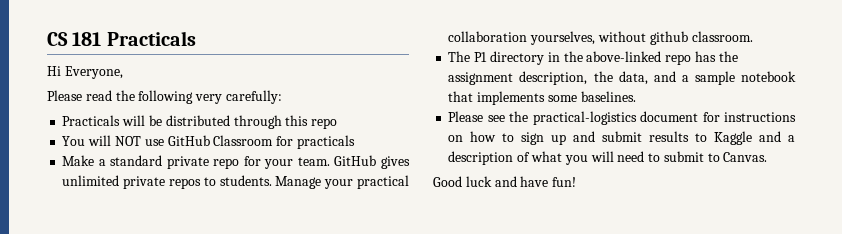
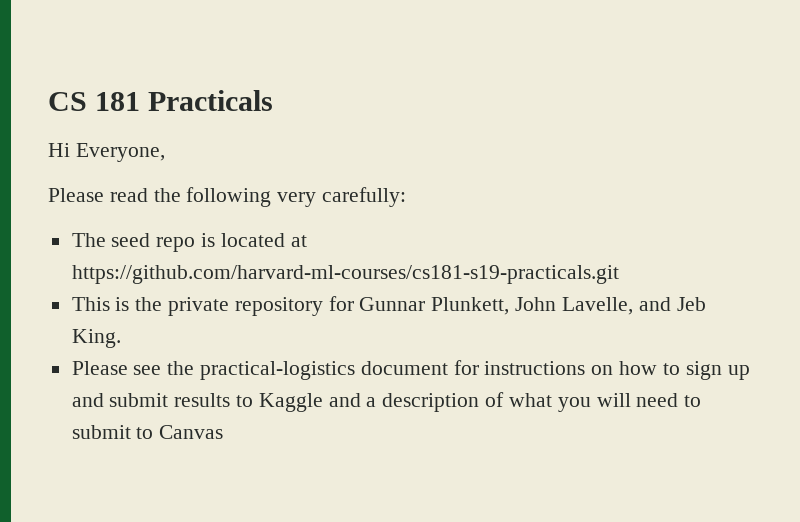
- Practicals will be distributed through this repo
- You will NOT use GitHub Classroom for practicals
- Make a standard private repo for your team. GitHub gives unlimited private repos to students. Manage your practical collaboration yourselves, without github classroom.
- The P1 directory in the above-linked repo has the assignment description, the data, and a sample notebook that implements some baselines.
+ The seed repo is located at https://github.com/harvard-ml-courses/cs181-s19-practicals.git
+ This is the private repository for Gunnar Plunkett, John Lavelle, and Jeb King.
- Please see the practical-logistics document for instructions on how to sign up and submit results to Kaggle and a description of what you will need to submit to Canvas.
- Good luck and have fun!
+ Please see the practical-logistics document for instructions on how to sign up and submit results to Kaggle and a description of what you will need to submit to Canvas

